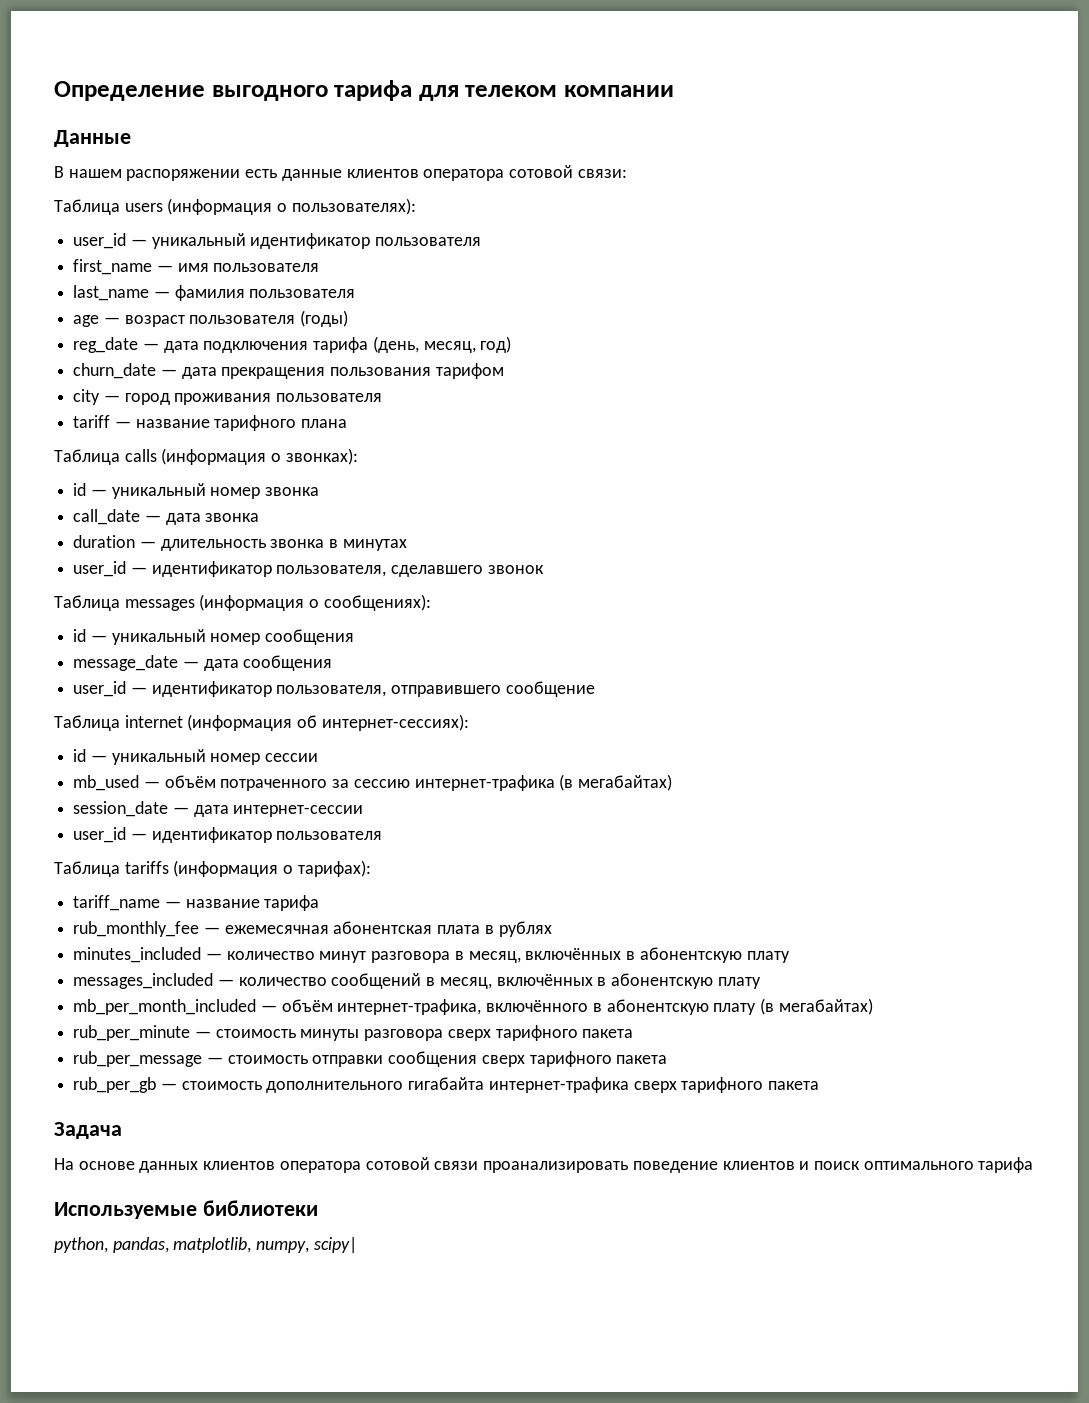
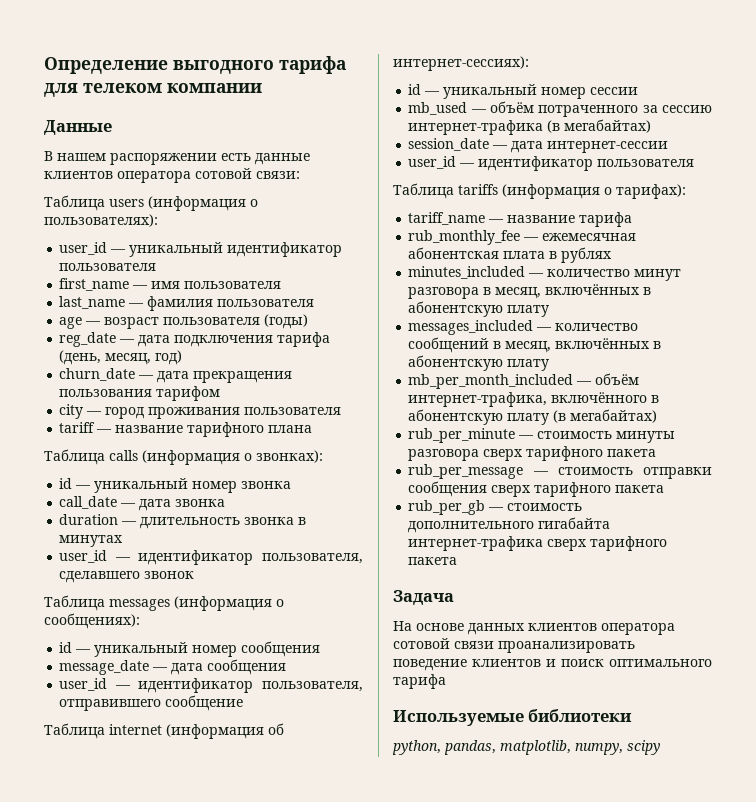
- python, pandas, matplotlib, numpy, scipy|
+ python, pandas, matplotlib, numpy, scipy

